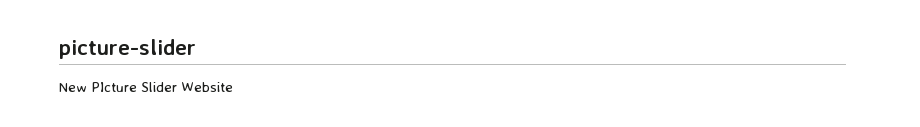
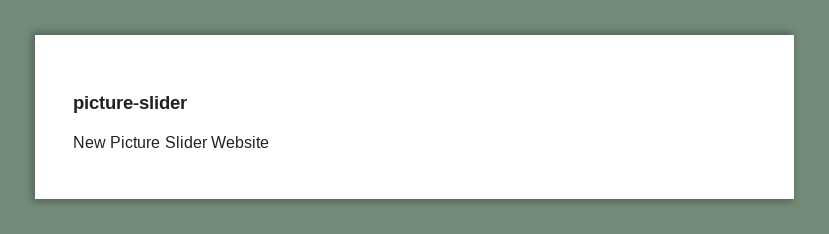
- New PIcture Slider Website
+ New Picture Slider Website

